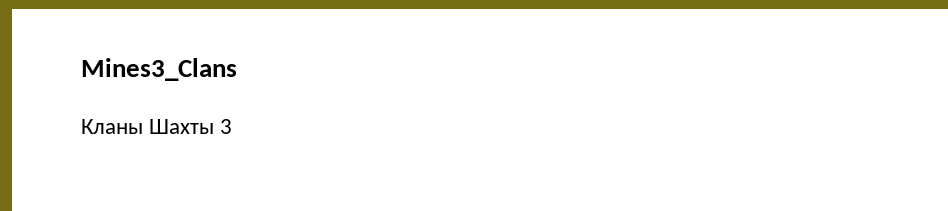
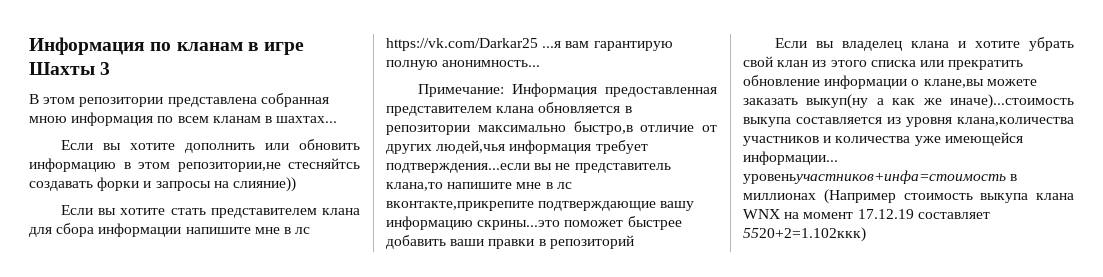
- Mines3_Clans
- Кланы Шахты 3
+ Информация по кланам в игре Шахты 3
+ В этом репозитории представлена собранная мною информация по всем кланам в шахтах...
+ Если вы хотите дополнить или обновить информацию в этом репозитории,не стесняйтсь создавать форки и запросы на слияние))
+ Если вы хотите стать представителем клана для сбора информации напишите мне в лс https://vk.com/Darkar25 ...я вам гарантирую полную анонимность...
+ Примечание: Информация предоставленная представителем клана обновляется в репозитории максимально быстро,в отличие от других людей,чья информация требует подтверждения...если вы не представитель клана,то напишите мне в лс вконтакте,прикрепите подтверждающие вашу информацию скрины...это поможет быстрее добавить ваши правки в репозиторий
+ Если вы владелец клана и хотите убрать свой клан из этого списка или прекратить обновление информации о клане,вы можете заказать выкуп(ну а как же иначе)...стоимость выкупа составляется из уровня клана,количества участников и количества уже имеющейся информации... уровеньучастников+инфа=стоимость в миллионах (Например стоимость выкупа клана WNX на момент 17.12.19 составляет 5520+2=1.102ккк)

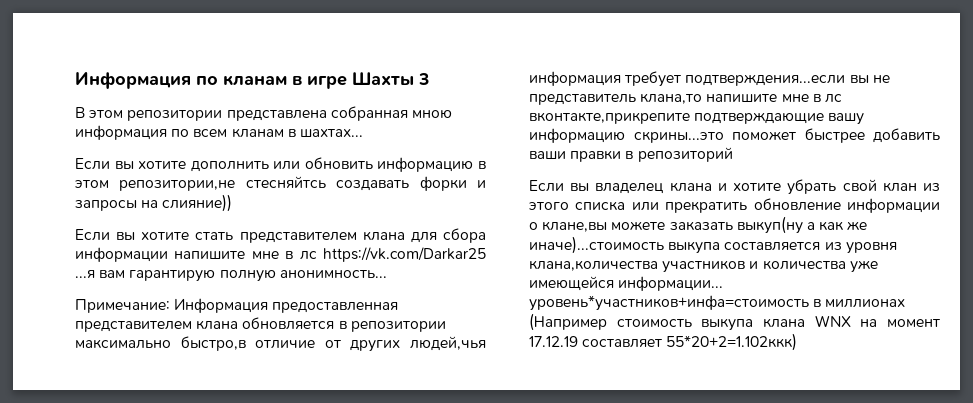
- Если вы владелец клана и хотите убрать свой клан из этого списка или прекратить обновление информации о клане,вы можете заказать выкуп(ну а как же иначе)...стоимость выкупа составляется из уровня клана,количества участников и количества уже имеющейся информации... уровеньучастников+инфа=стоимость в миллионах (Например стоимость выкупа клана WNX на момент 17.12.19 составляет 5520+2=1.102ккк)
+ Если вы владелец клана и хотите убрать свой клан из этого списка или прекратить обновление информации о клане,вы можете заказать выкуп(ну а как же иначе)...стоимость выкупа составляется из уровня клана,количества участников и количества уже имеющейся информации... уровень*участников+инфа=стоимость в миллионах (Например стоимость выкупа клана WNX на момент 17.12.19 составляет 55*20+2=1.102ккк)

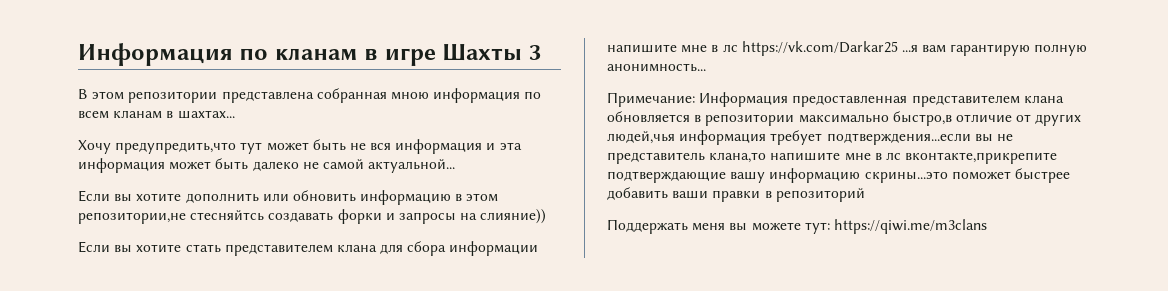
+ Хочу предупредить,что тут может быть не вся информация и эта информация может быть далеко не самой актуальной...
- Если вы владелец клана и хотите убрать свой клан из этого списка или прекратить обновление информации о клане,вы можете заказать выкуп(ну а как же иначе)...стоимость выкупа составляется из уровня клана,количества участников и количества уже имеющейся информации... уровень*участников+инфа=стоимость в миллионах (Например стоимость выкупа клана WNX на момент 17.12.19 составляет 55*20+2=1.102ккк)
+ Поддержать меня вы можете тут: https://qiwi.me/m3clans

